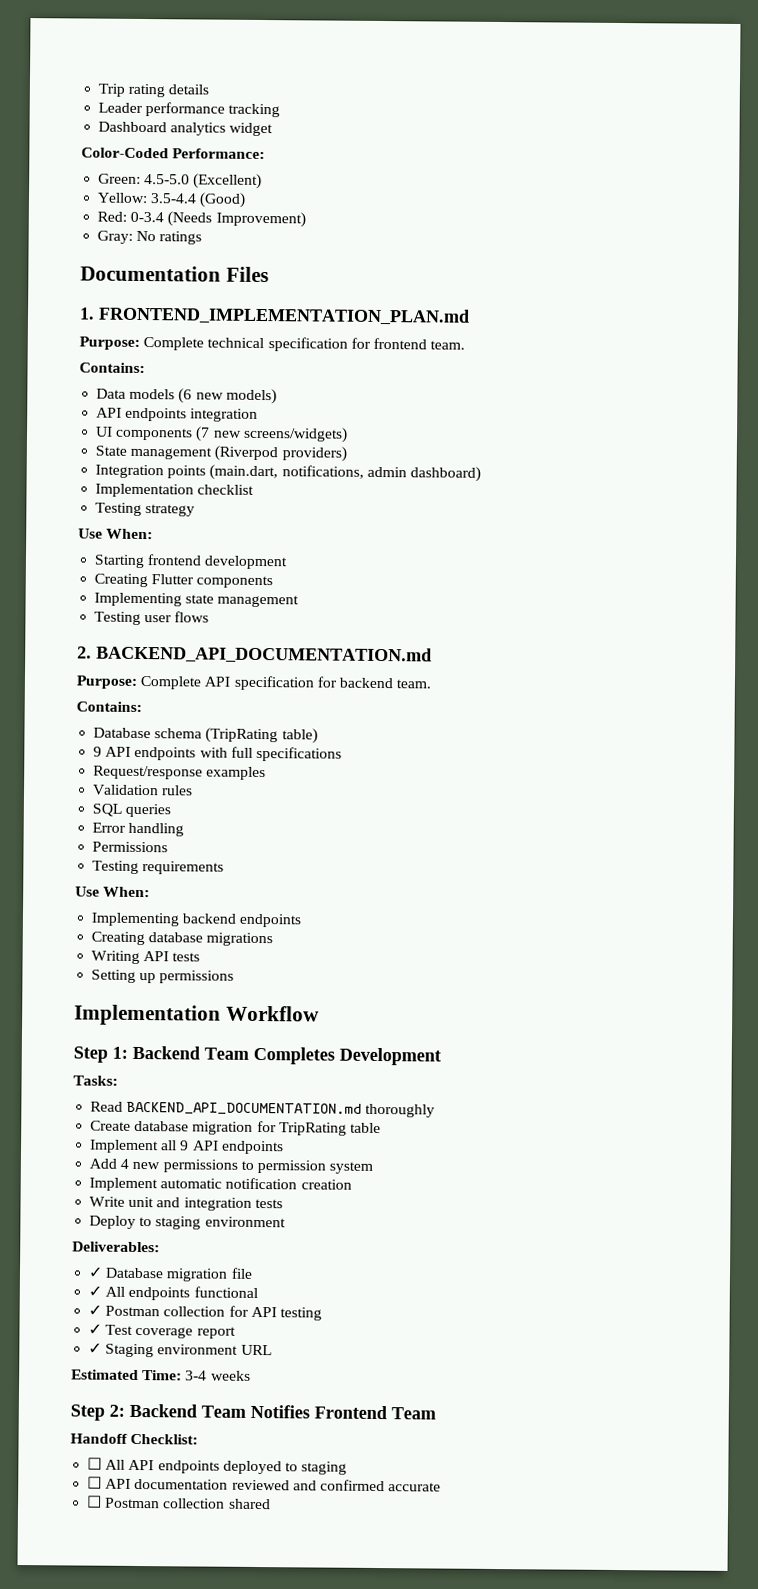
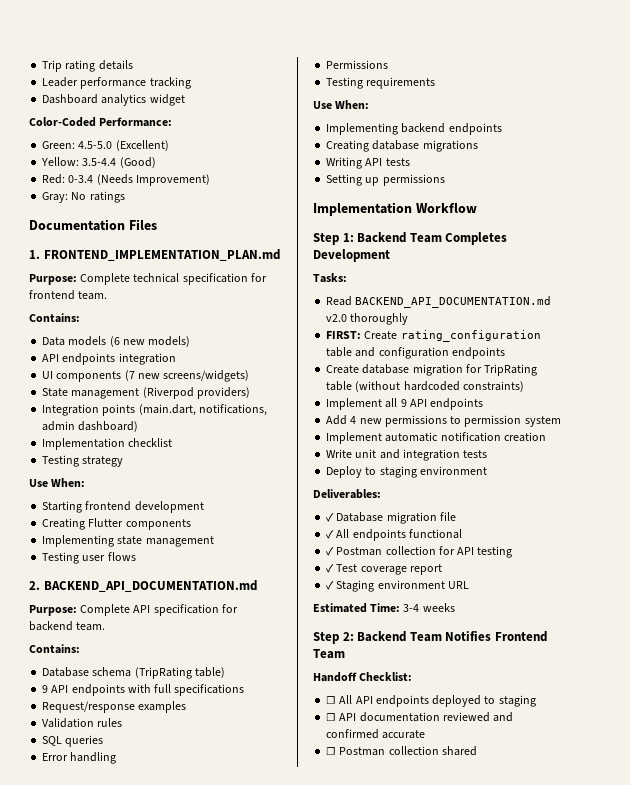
- Read BACKEND_API_DOCUMENTATION.md thoroughly
+ Read BACKEND_API_DOCUMENTATION.md v2.0 thoroughly
+ FIRST: Create rating_configuration table and configuration endpoints
- Create database migration for TripRating table
+ Create database migration for TripRating table (without hardcoded constraints)

